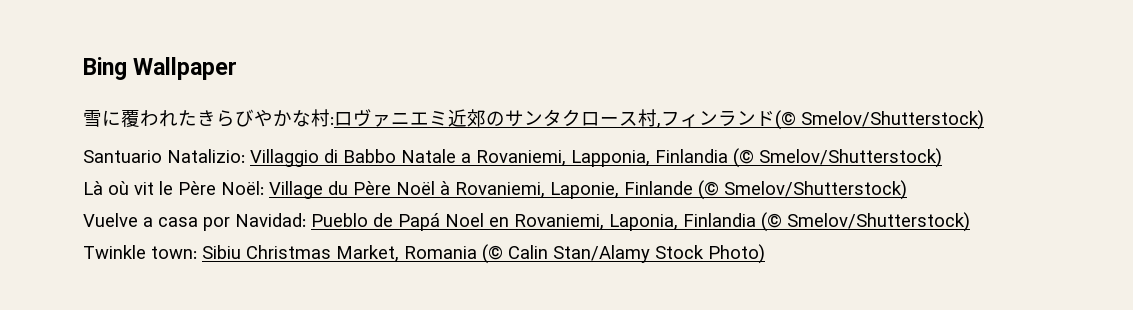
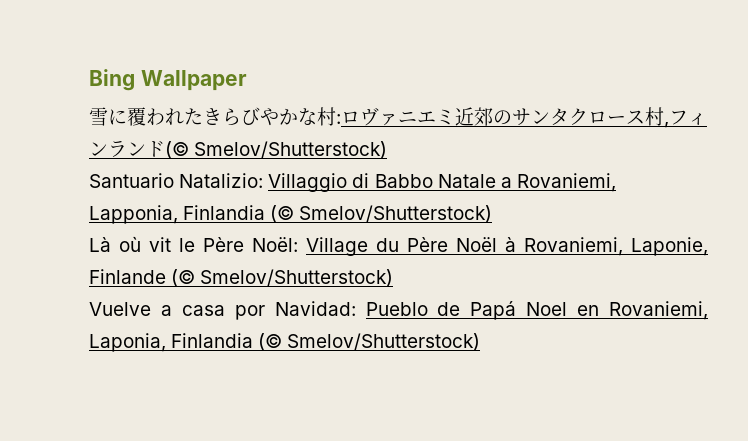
- Twinkle town: Sibiu Christmas Market, Romania (© Calin Stan/Alamy Stock Photo)

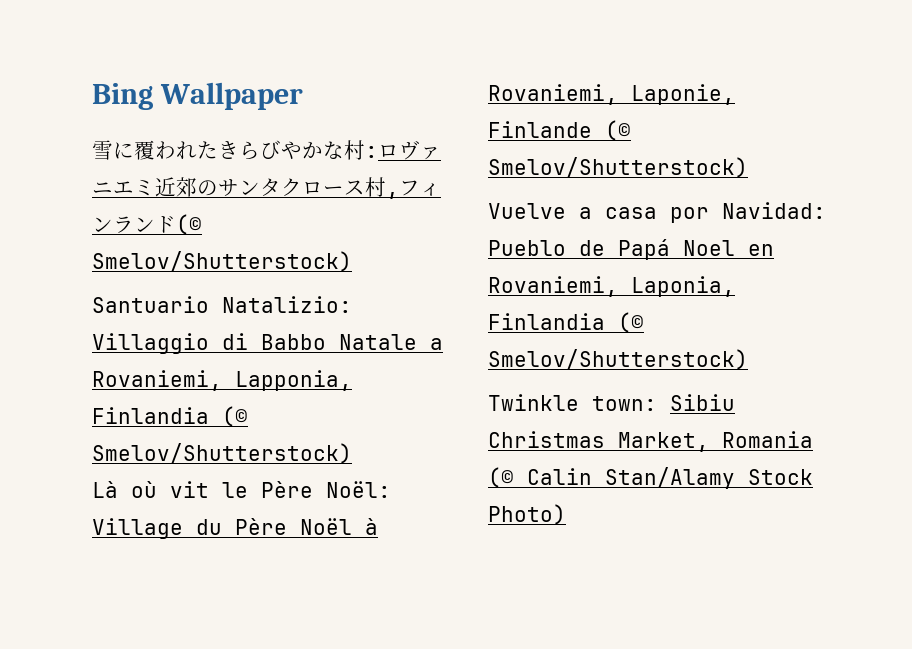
+ Twinkle town: Sibiu Christmas Market, Romania (© Calin Stan/Alamy Stock Photo)

